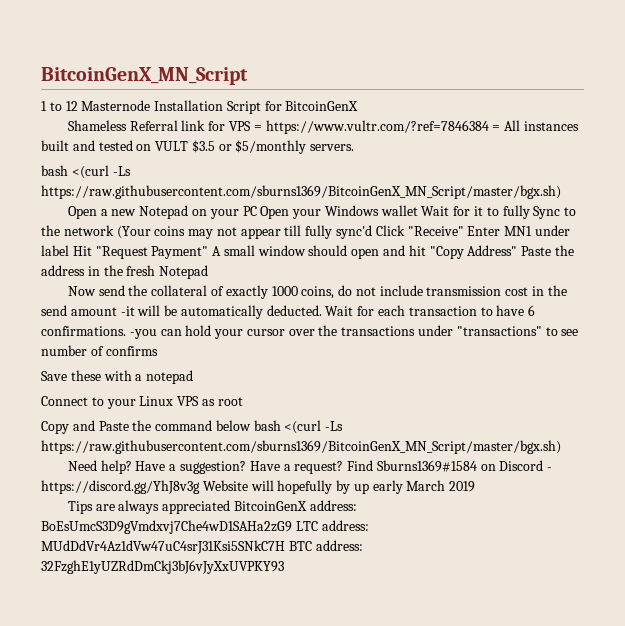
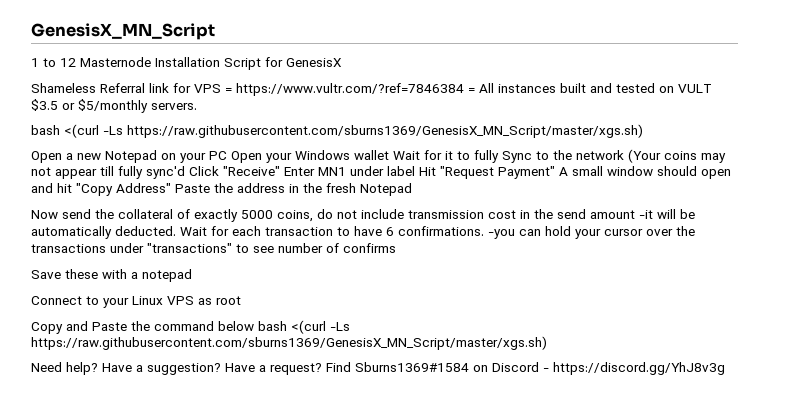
- BitcoinGenX_MN_Script
+ GenesisX_MN_Script
- 1 to 12 Masternode Installation Script for BitcoinGenX
+ 1 to 12 Masternode Installation Script for GenesisX
  Shameless Referral link for VPS = https://www.vultr.com/?ref=7846384 = All instances built and tested on VULT $3.5 or $5/monthly servers.
- bash <(curl -Ls https://raw.githubusercontent.com/sburns1369/BitcoinGenX_MN_Script/master/bgx.sh)
+ bash <(curl -Ls https://raw.githubusercontent.com/sburns1369/GenesisX_MN_Script/master/xgs.sh)
- Now send the collateral of exactly 1000 coins, do not include transmission cost in the send amount -it will be automatically deducted.
+ Now send the collateral of exactly 5000 coins, do not include transmission cost in the send amount -it will be automatically deducted.
- Copy and Paste the command below bash <(curl -Ls https://raw.githubusercontent.com/sburns1369/BitcoinGenX_MN_Script/master/bgx.sh)
+ Copy and Paste the command below bash <(curl -Ls https://raw.githubusercontent.com/sburns1369/GenesisX_MN_Script/master/xgs.sh)
- Find Sburns1369#1584 on Discord - https://discord.gg/YhJ8v3g Website will hopefully by up early March 2019
- Tips are always appreciated BitcoinGenX address: BoEsUmcS3D9gVmdxvj7Che4wD1SAHa2zG9 LTC address: MUdDdVr4Az1dVw47uC4srJ31Ksi5SNkC7H BTC address: 32FzghE1yUZRdDmCkj3bJ6vJyXxUVPKY93
+ Find Sburns1369#1584 on Discord - https://discord.gg/YhJ8v3g

